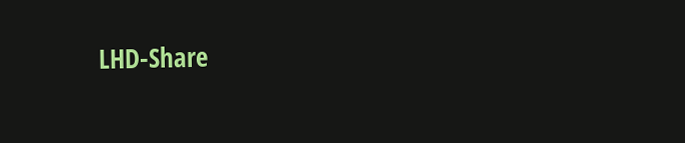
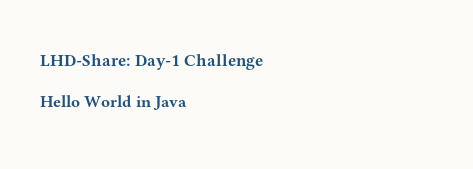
- LHD-Share
+ LHD-Share: Day-1 Challenge
+ Hello World in Java

